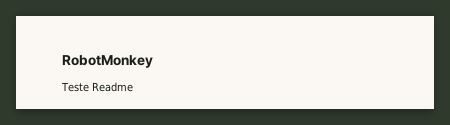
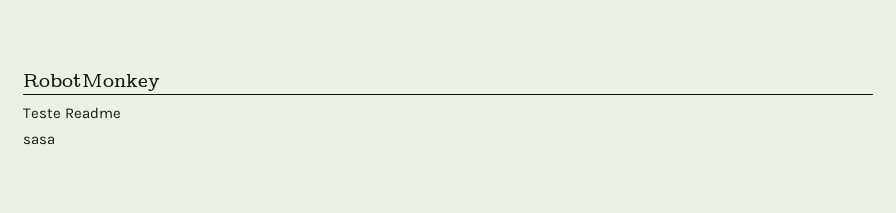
+ sasa

